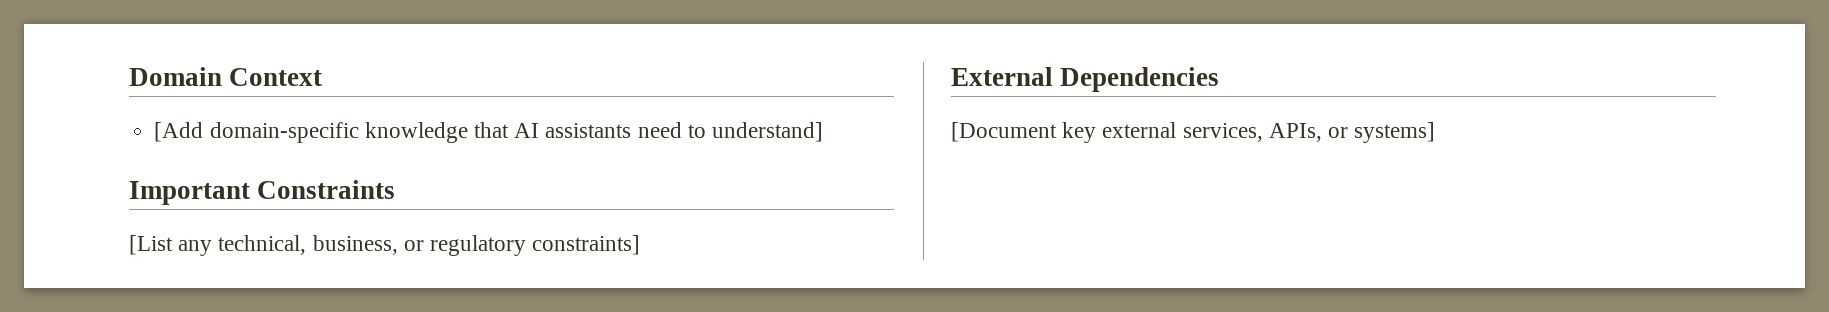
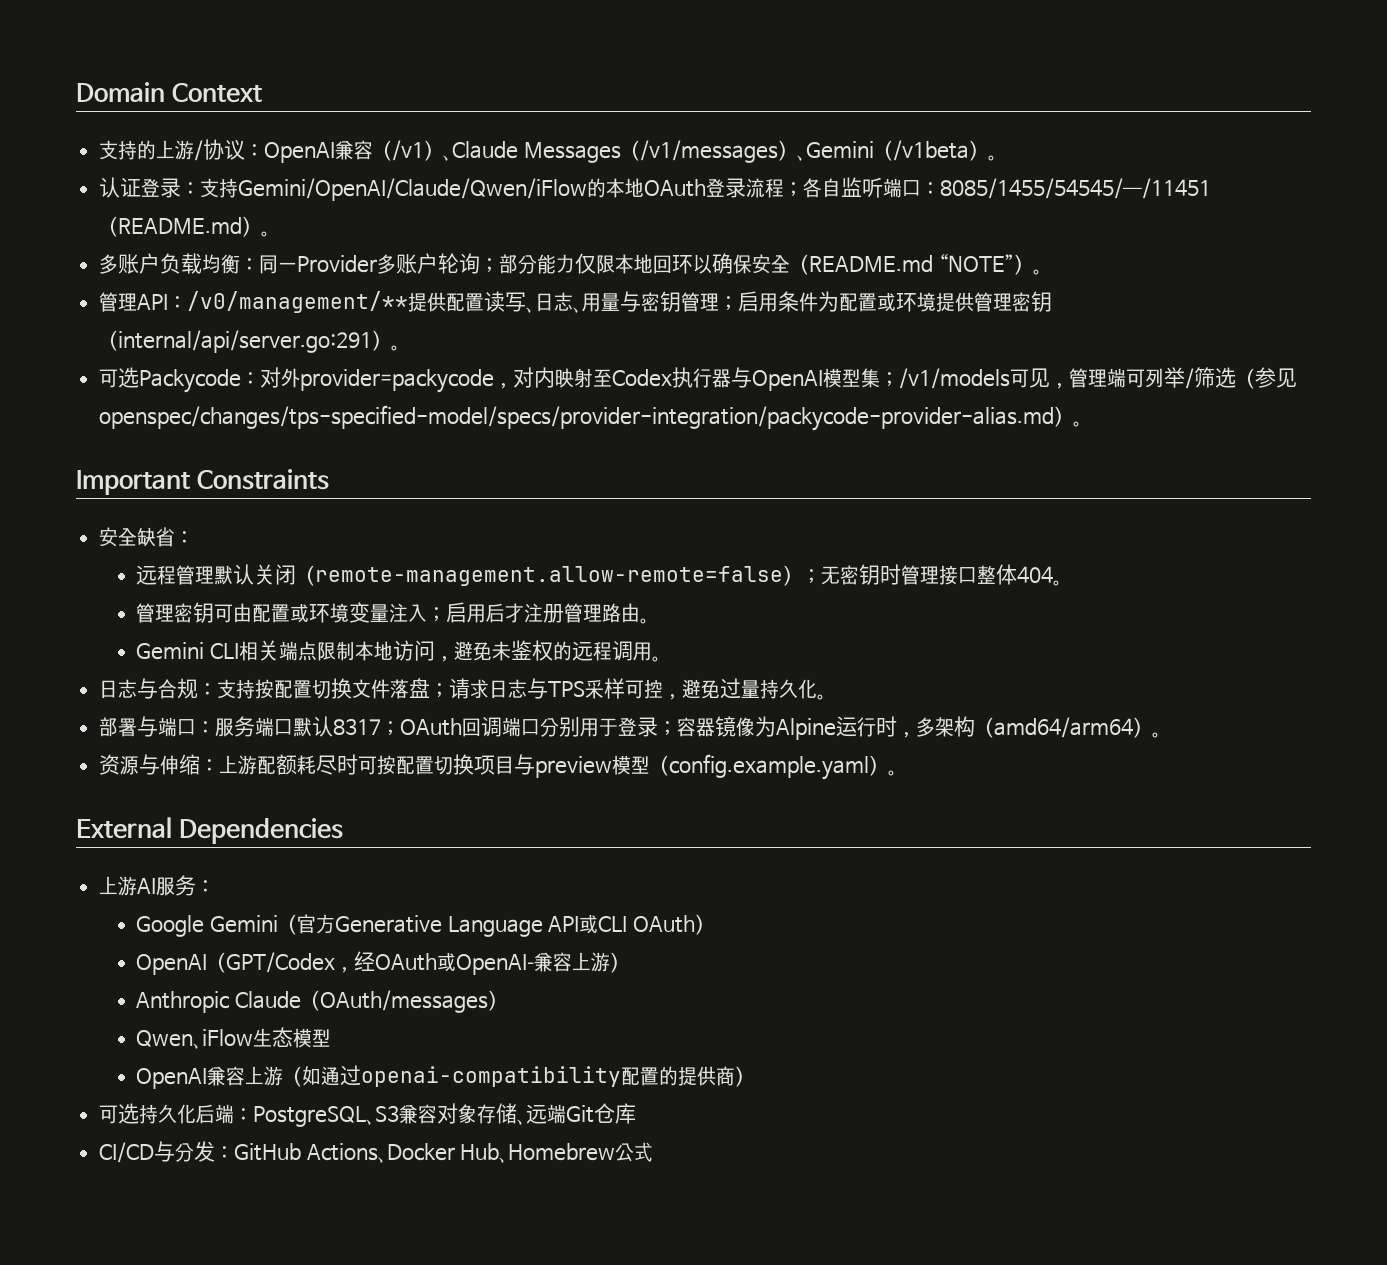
- [Add domain-specific knowledge that AI assistants need to understand]
+ 支持的上游/协议：OpenAI兼容（/v1）、Claude Messages（/v1/messages）、Gemini（/v1beta）。
+ 认证登录：支持Gemini/OpenAI/Claude/Qwen/iFlow的本地OAuth登录流程；各自监听端口：8085/1455/54545/—/11451（README.md）。
+ 多账户负载均衡：同一Provider多账户轮询；部分能力仅限本地回环以确保安全（README.md “NOTE”）。
+ 管理API：/v0/management/**提供配置读写、日志、用量与密钥管理；启用条件为配置或环境提供管理密钥（internal/api/server.go:291）。
+ 可选Packycode：对外provider=packycode，对内映射至Codex执行器与OpenAI模型集；/v1/models可见，管理端可列举/筛选（参见openspec/changes/tps-specified-model/specs/provider-integration/packycode-provider-alias.md）。
  Important Constraints
- [List any technical, business, or regulatory constraints]
+ 安全缺省：
+ 远程管理默认关闭（remote-management.allow-remote=false）；无密钥时管理接口整体404。
+ 管理密钥可由配置或环境变量注入；启用后才注册管理路由。
+ Gemini CLI相关端点限制本地访问，避免未鉴权的远程调用。
+ 日志与合规：支持按配置切换文件落盘；请求日志与TPS采样可控，避免过量持久化。
+ 部署与端口：服务端口默认8317；OAuth回调端口分别用于登录；容器镜像为Alpine运行时，多架构（amd64/arm64）。
+ 资源与伸缩：上游配额耗尽时可按配置切换项目与preview模型（config.example.yaml）。
  External Dependencies
- [Document key external services, APIs, or systems]
+ 上游AI服务：
+ Google Gemini（官方Generative Language API或CLI OAuth）
+ OpenAI（GPT/Codex，经OAuth或OpenAI‑兼容上游）
+ Anthropic Claude（OAuth/messages）
+ Qwen、iFlow生态模型
+ OpenAI兼容上游（如通过openai-compatibility配置的提供商）
+ 可选持久化后端：PostgreSQL、S3兼容对象存储、远端Git仓库
+ CI/CD与分发：GitHub Actions、Docker Hub、Homebrew公式

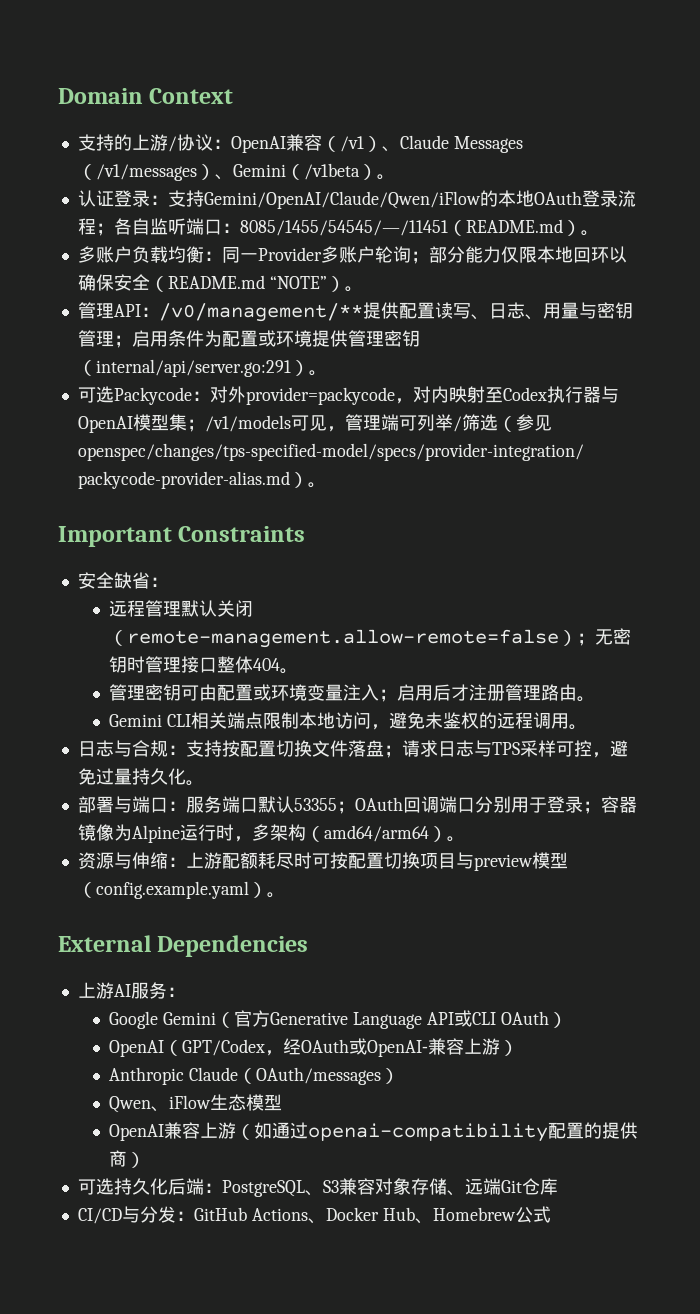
- 部署与端口：服务端口默认8317；OAuth回调端口分别用于登录；容器镜像为Alpine运行时，多架构（amd64/arm64）。
+ 部署与端口：服务端口默认53355；OAuth回调端口分别用于登录；容器镜像为Alpine运行时，多架构（amd64/arm64）。

